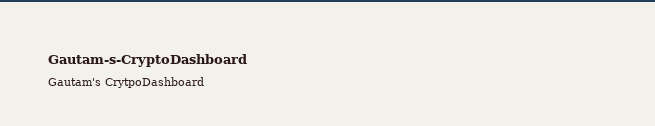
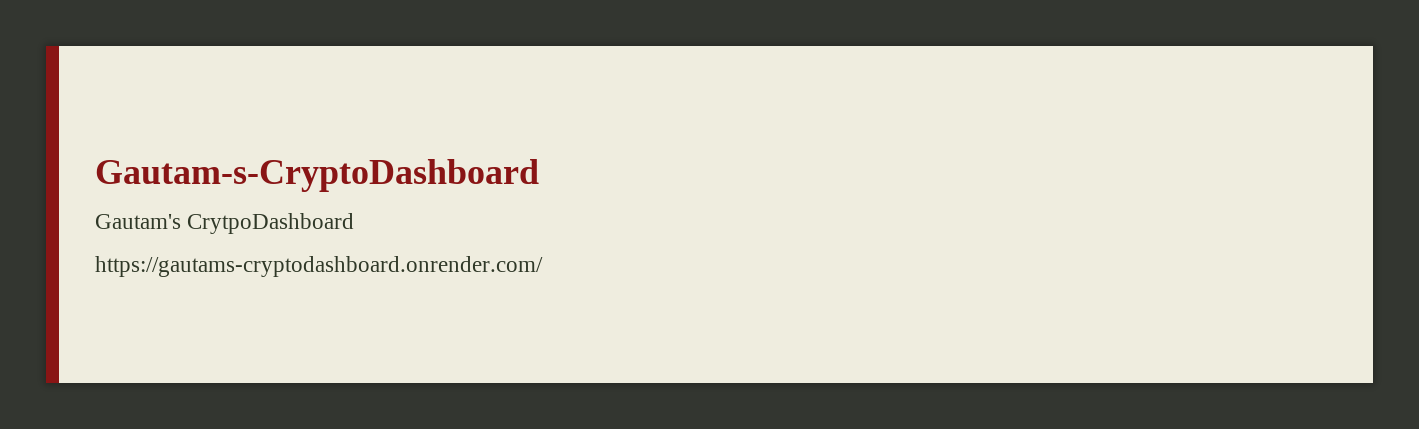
+ https://gautams-cryptodashboard.onrender.com/

